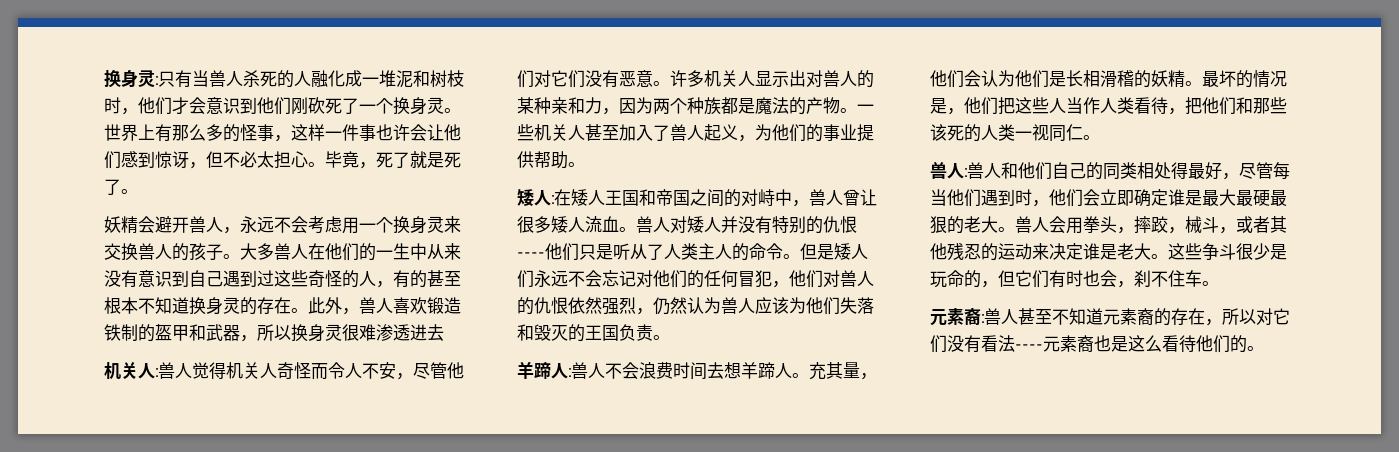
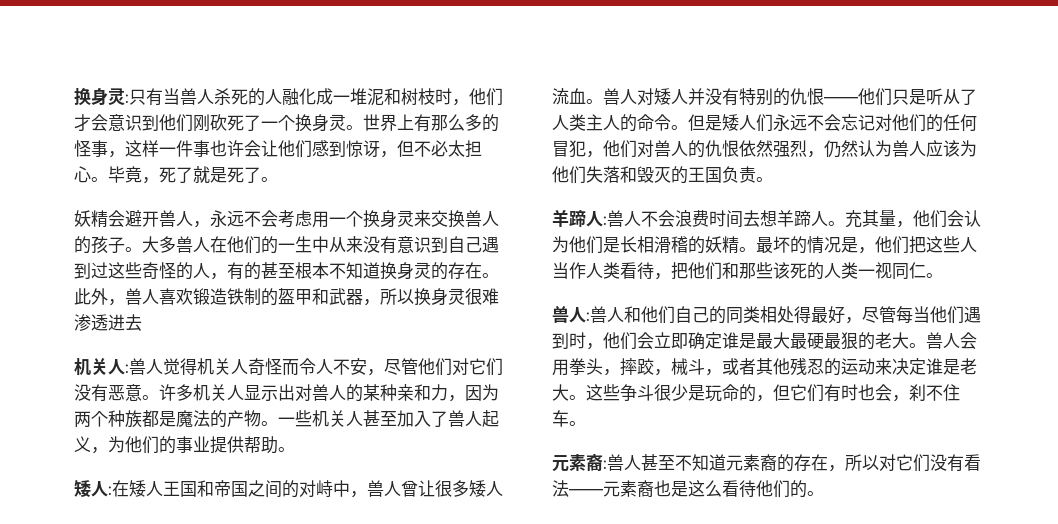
- 兽人对矮人并没有特别的仇恨----他们只是听从了人类主人的命令。
+ 兽人对矮人并没有特别的仇恨——他们只是听从了人类主人的命令。
- 元素裔:兽人甚至不知道元素裔的存在，所以对它们没有看法----元素裔也是这么看待他们的。
+ 元素裔:兽人甚至不知道元素裔的存在，所以对它们没有看法——元素裔也是这么看待他们的。

